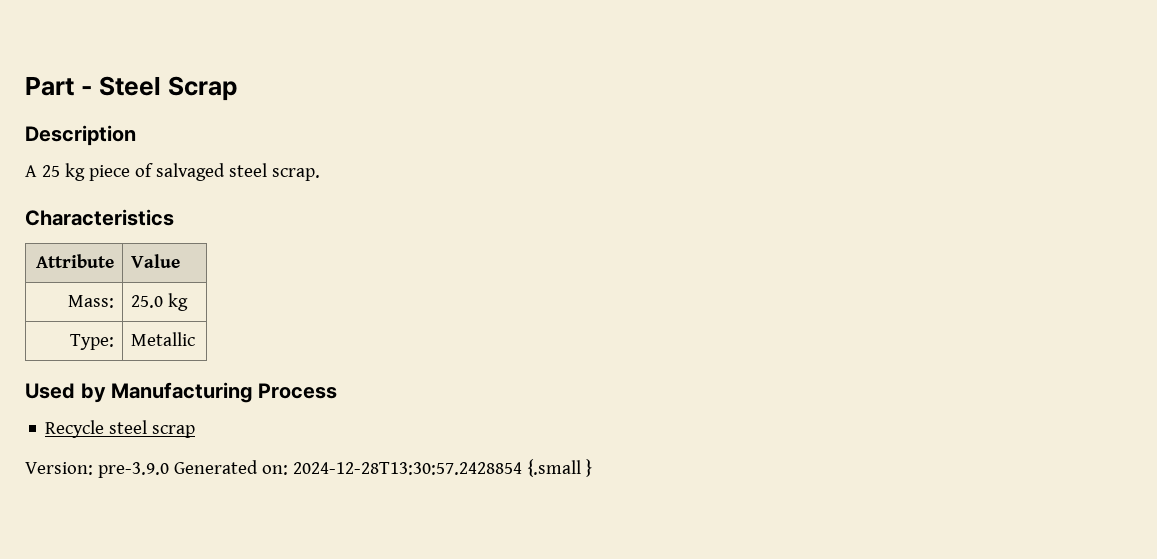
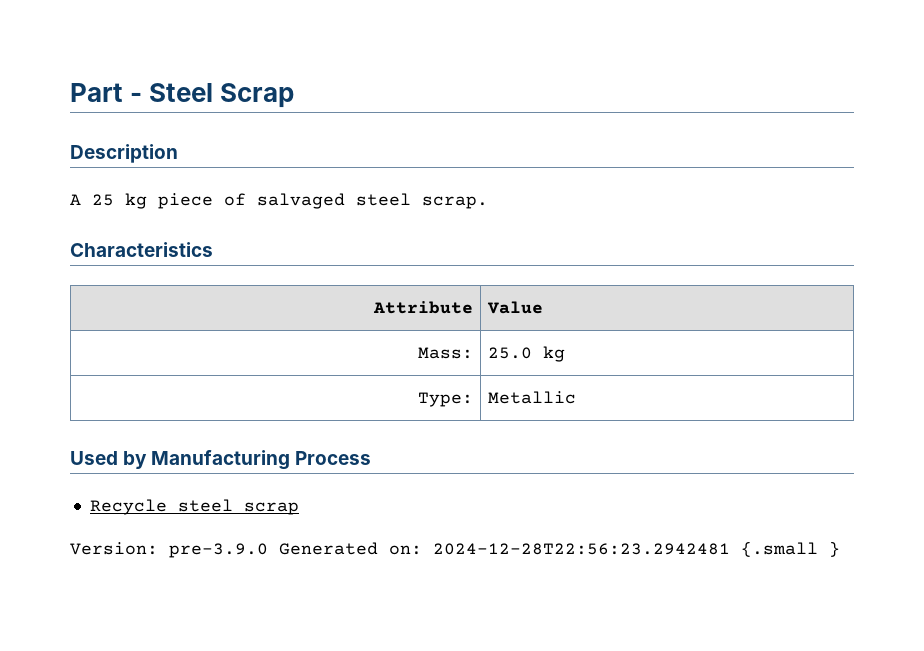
- Version: pre-3.9.0 Generated on: 2024-12-28T13:30:57.2428854 {.small }
+ Version: pre-3.9.0 Generated on: 2024-12-28T22:56:23.2942481 {.small }

